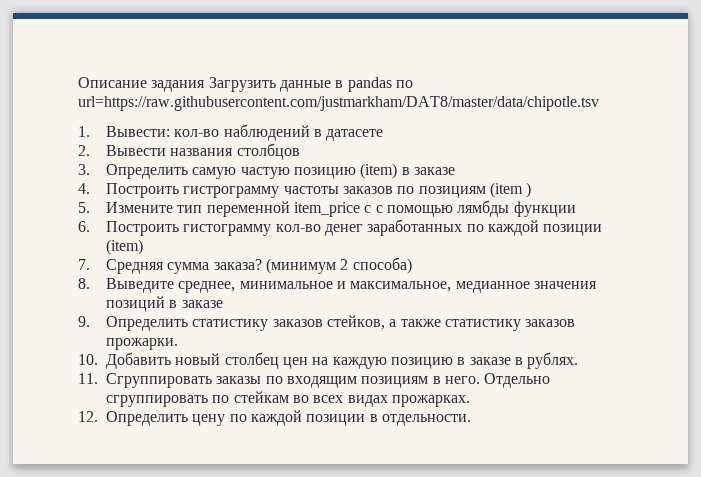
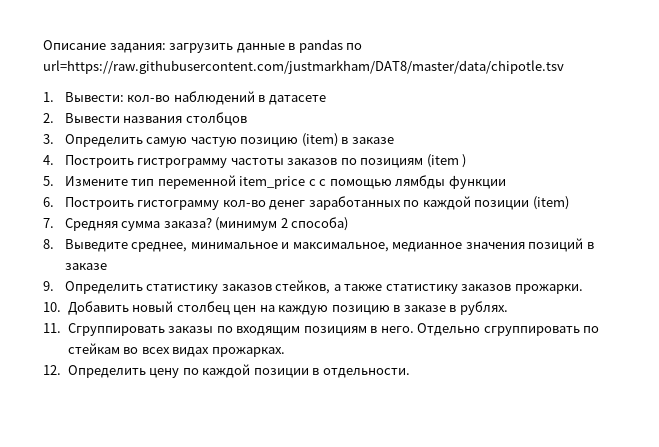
- Описание задания Загрузить данные в pandas по url=https://raw.githubusercontent.com/justmarkham/DAT8/master/data/chipotle.tsv
+ Описание задания: загрузить данные в pandas по url=https://raw.githubusercontent.com/justmarkham/DAT8/master/data/chipotle.tsv

